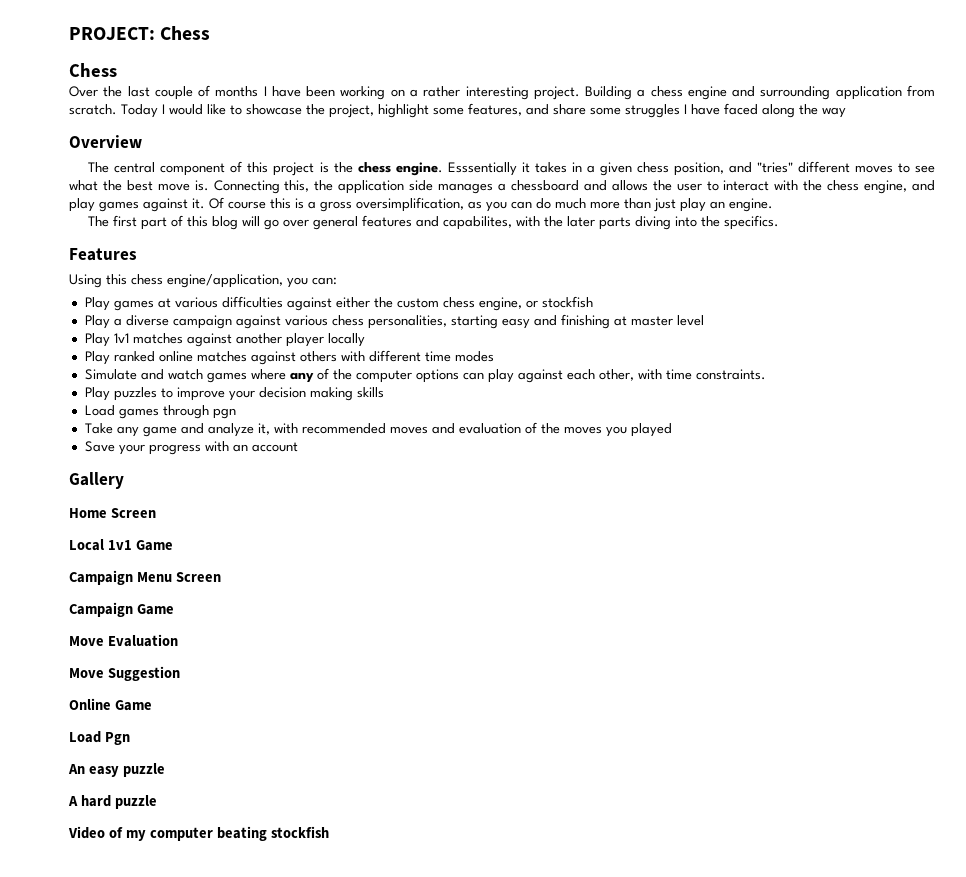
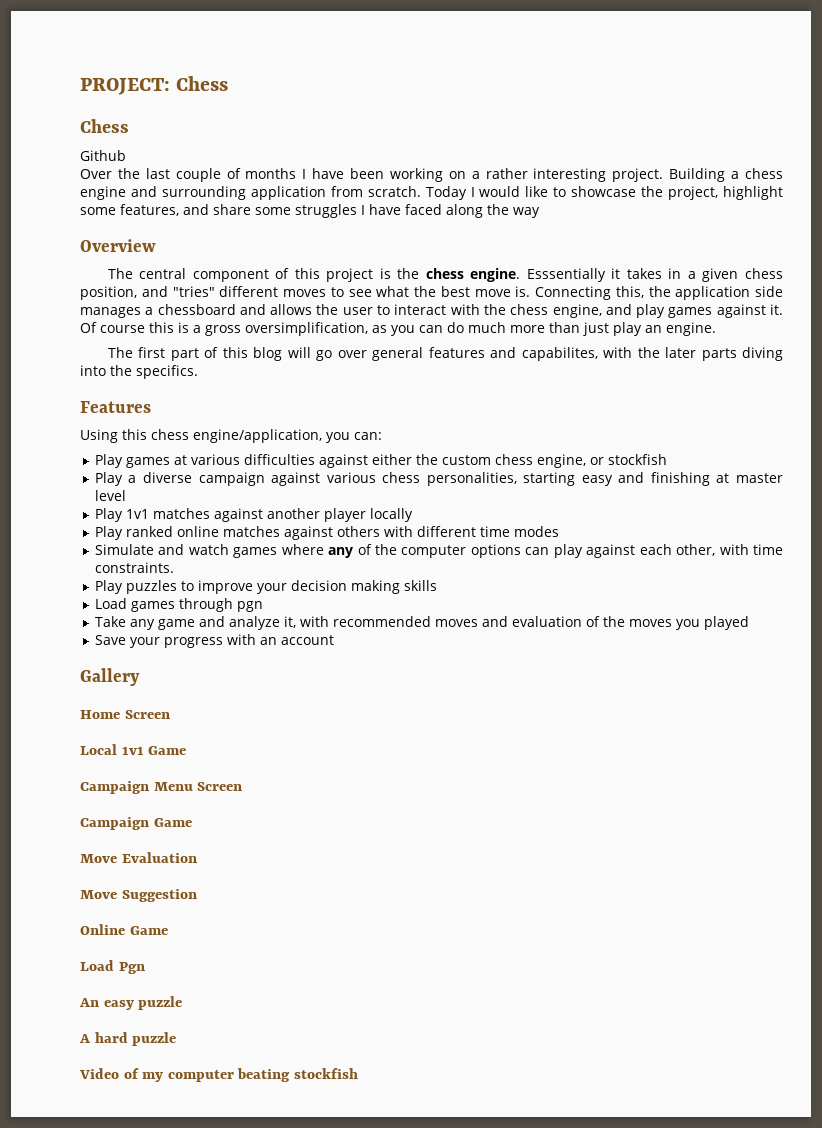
+ Github

